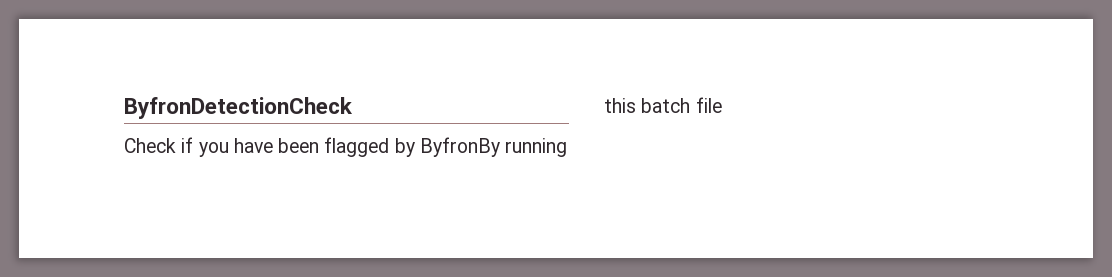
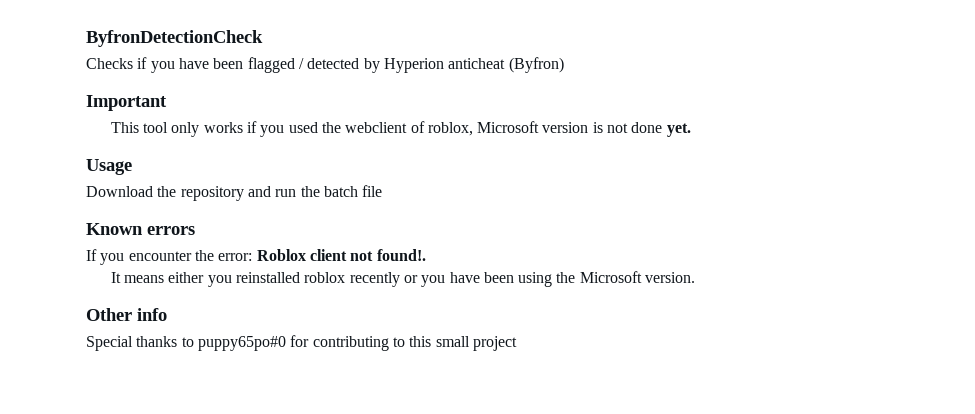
- Check if you have been flagged by ByfronBy running this batch file
+ Checks if you have been flagged / detected by Hyperion anticheat (Byfron)
+ Important
+ This tool only works if you used the webclient of roblox, Microsoft version is not done yet.
+ Usage
+ Download the repository and run the batch file
+ Known errors
+ If you encounter the error: Roblox client not found!.
+ It means either you reinstalled roblox recently or you have been using the Microsoft version.
+ Other info
+ Special thanks to puppy65po#0 for contributing to this small project

